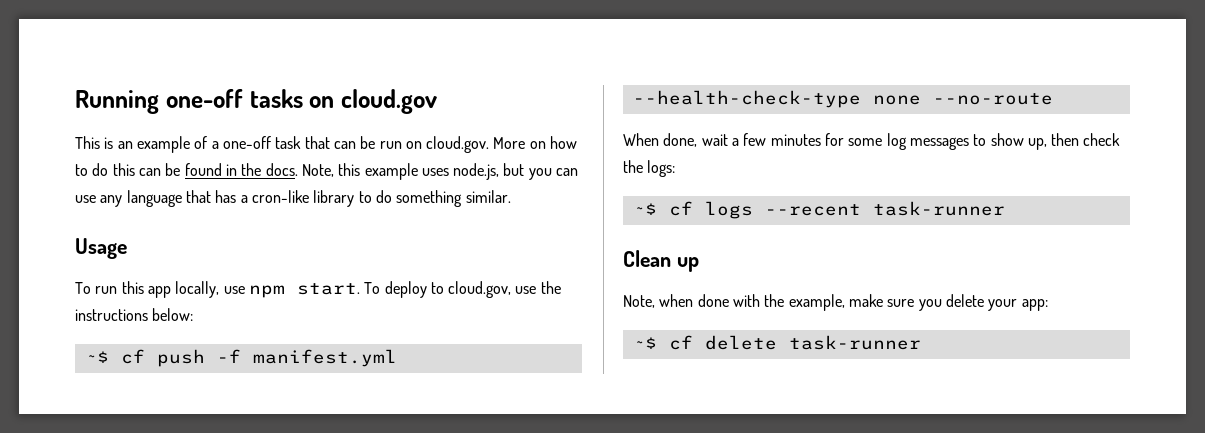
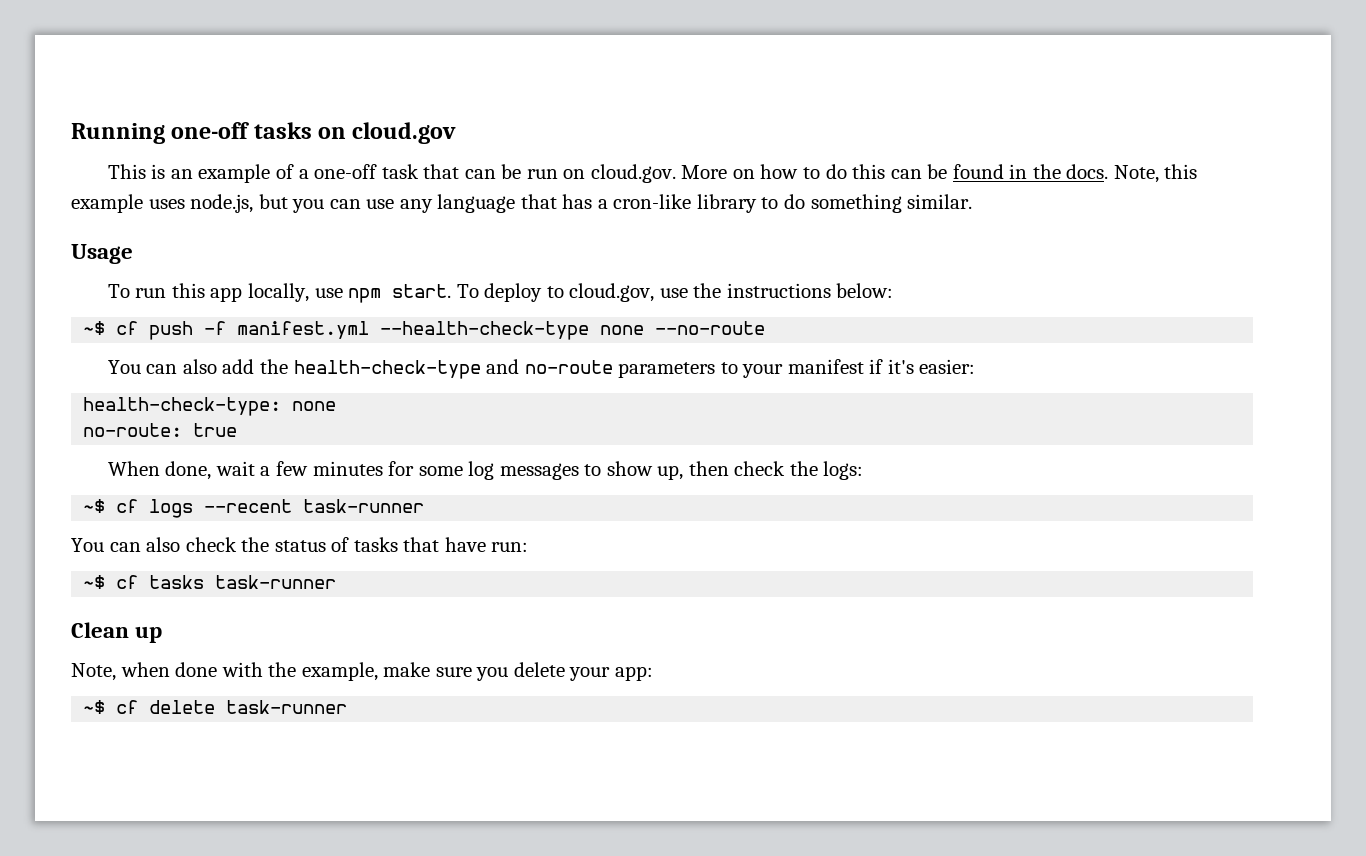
+ You can also add the health-check-type and no-route parameters to your manifest if it's easier:
+ health-check-type: none
+ no-route: true
+ You can also check the status of tasks that have run:
+ ~$ cf tasks task-runner

